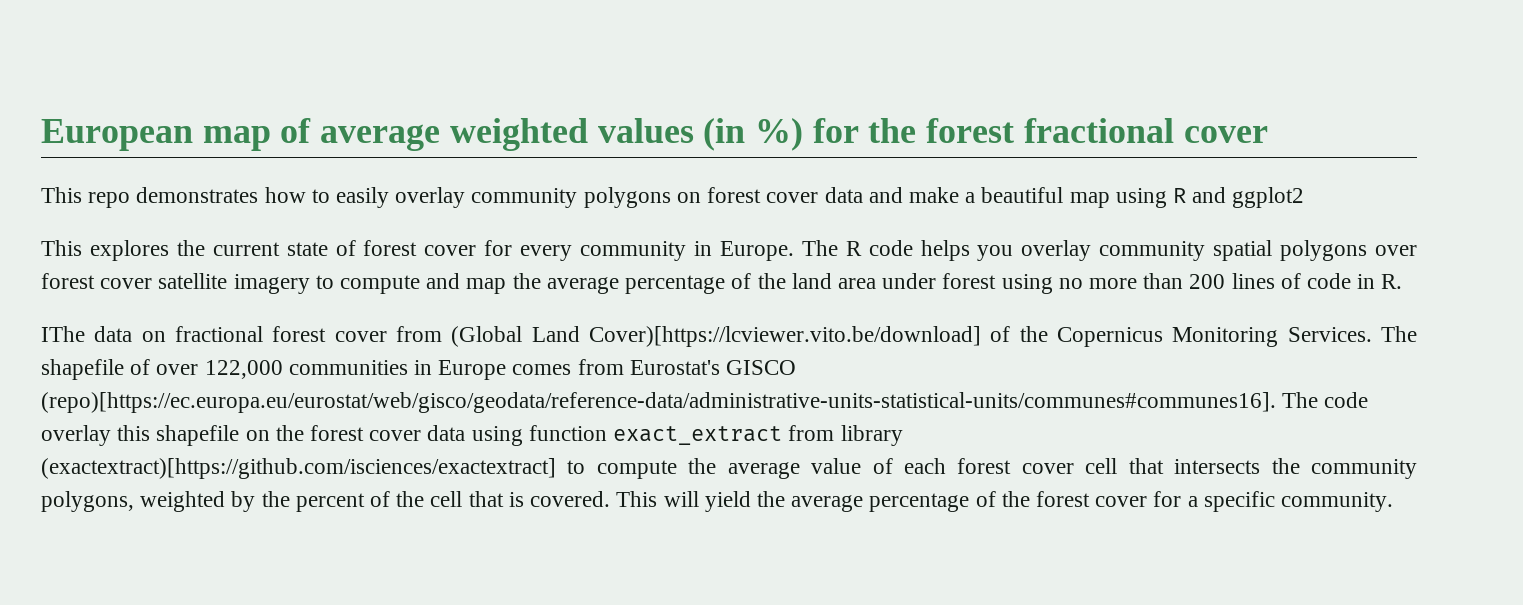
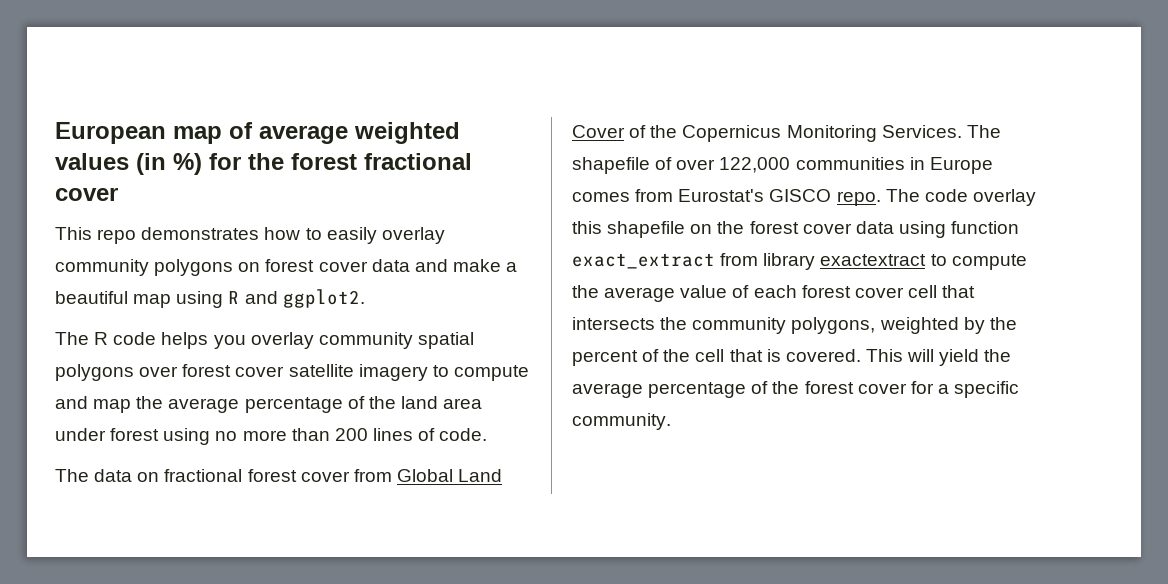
- This repo demonstrates how to easily overlay community polygons on forest cover data and make a beautiful map using R and ggplot2
- This explores the current state of forest cover for every community in Europe. The R code helps you overlay community spatial polygons over forest cover satellite imagery to compute and map the average percentage of the land area under forest using no more than 200 lines of code in R.
- IThe data on fractional forest cover from (Global Land Cover)[https://lcviewer.vito.be/download] of the Copernicus Monitoring Services.
+ This repo demonstrates how to easily overlay community polygons on forest cover data and make a beautiful map using R and ggplot2.
+ The R code helps you overlay community spatial polygons over forest cover satellite imagery to compute and map the average percentage of the land area under forest using no more than 200 lines of code.
+ The data on fractional forest cover from Global Land Cover of the Copernicus Monitoring Services.
- The shapefile of over 122,000 communities in Europe comes from Eurostat's GISCO (repo)[https://ec.europa.eu/eurostat/web/gisco/geodata/reference-data/administrative-units-statistical-units/communes#communes16]. The code overlay this shapefile on the forest cover data using function exact_extract from library (exactextract)[https://github.com/isciences/exactextract] to compute the average value of each forest cover cell that intersects the community polygons, weighted by the percent of the cell that is covered.
+ The shapefile of over 122,000 communities in Europe comes from Eurostat's GISCO repo. The code overlay this shapefile on the forest cover data using function exact_extract from library exactextract to compute the average value of each forest cover cell that intersects the community polygons, weighted by the percent of the cell that is covered.

